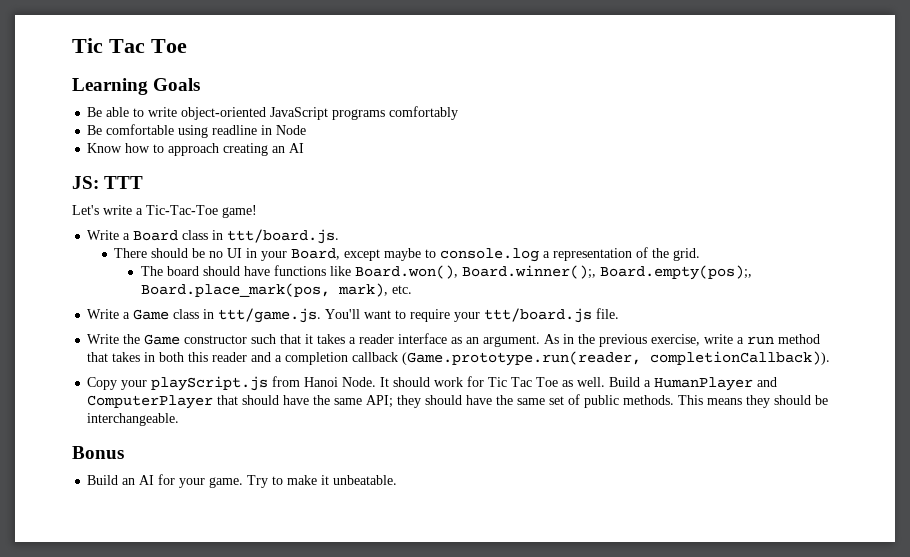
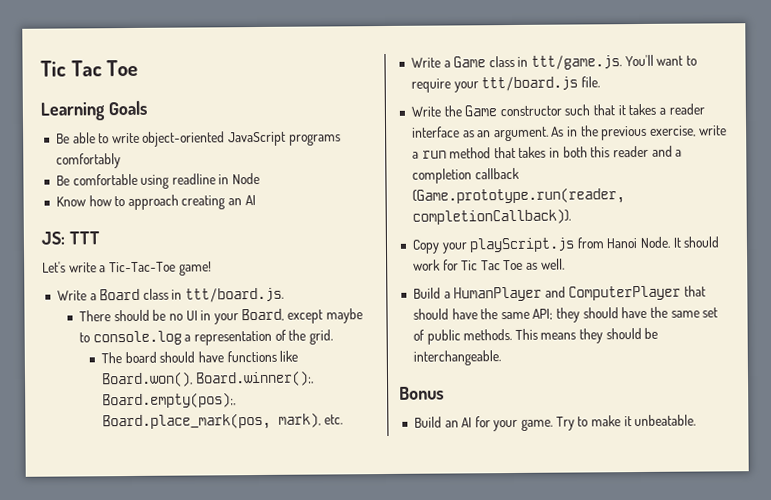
- It should work for Tic Tac Toe as well. Build a HumanPlayer and ComputerPlayer that should have the same API; they should have the same set of public methods.
+ It should work for Tic Tac Toe as well.
+ Build a HumanPlayer and ComputerPlayer that should have the same API; they should have the same set of public methods.

